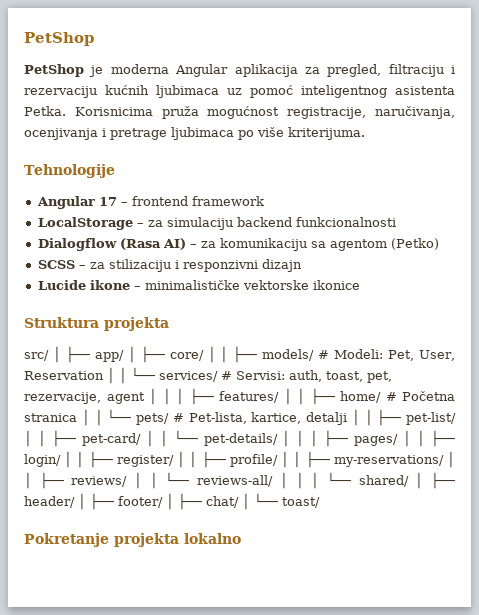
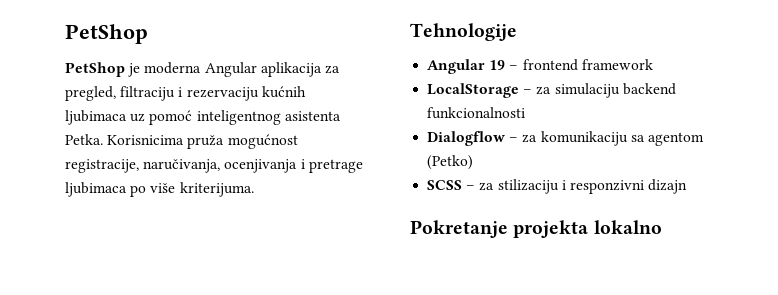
- Angular 17 – frontend framework
+ Angular 19 – frontend framework
- Dialogflow (Rasa AI) – za komunikaciju sa agentom (Petko)
+ Dialogflow – za komunikaciju sa agentom (Petko)
- Lucide ikone – minimalističke vektorske ikonice
- Struktura projekta
- src/ │ ├── app/ │ ├── core/ │ │ ├── models/ # Modeli: Pet, User, Reservation │ │ └── services/ # Servisi: auth, toast, pet, rezervacije, agent │ │ │ ├── features/ │ │ ├── home/ # Početna stranica │ │ └── pets/ # Pet-lista, kartice, detalji │ │ ├── pet-list/ │ │ ├── pet-card/ │ │ └── pet-details/ │ │ │ ├── pages/ │ │ ├── login/ │ │ ├── register/ │ │ ├── profile/ │ │ ├── my-reservations/ │ │ ├── reviews/ │ │ └── reviews-all/ │ │ │ └── shared/ │ ├── header/ │ ├── footer/ │ ├── chat/ │ └── toast/

